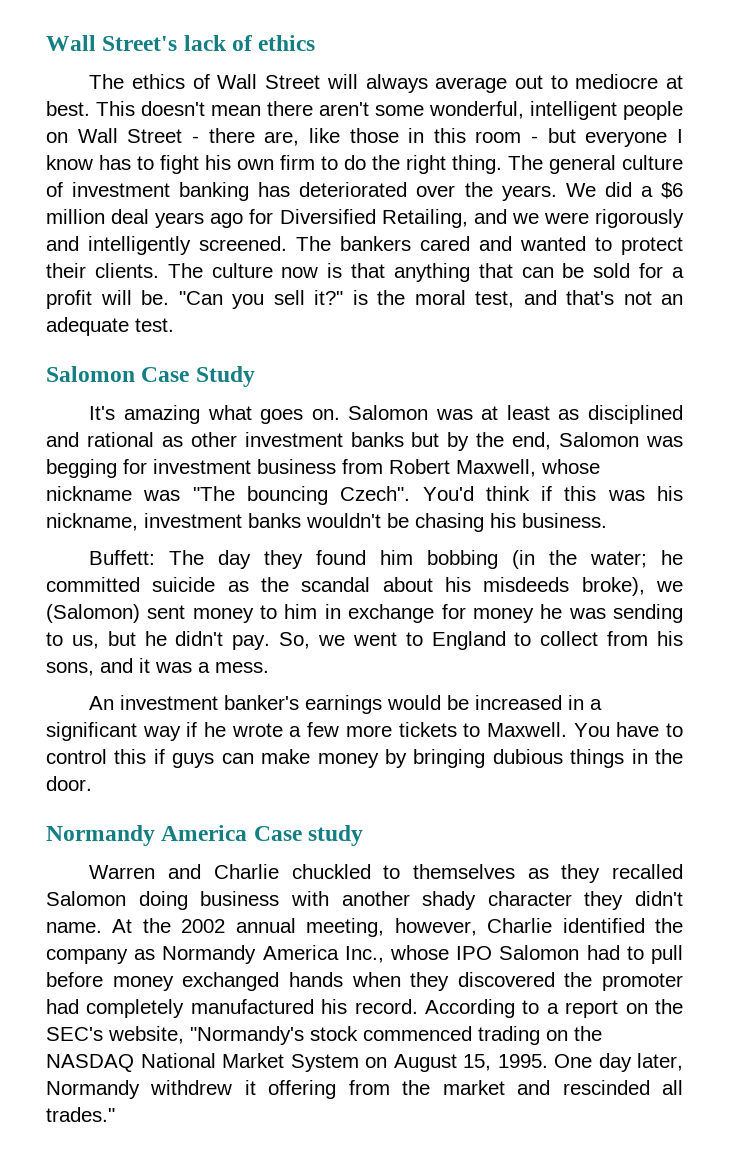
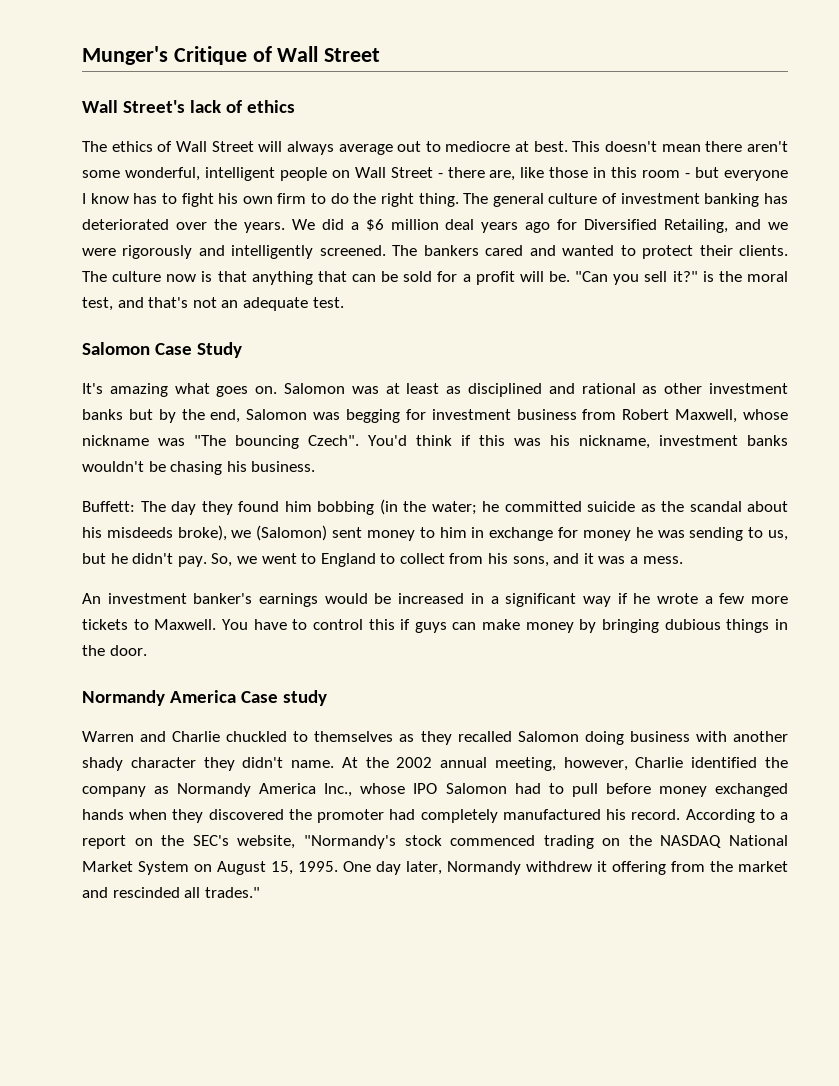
+ Munger's Critique of Wall Street

